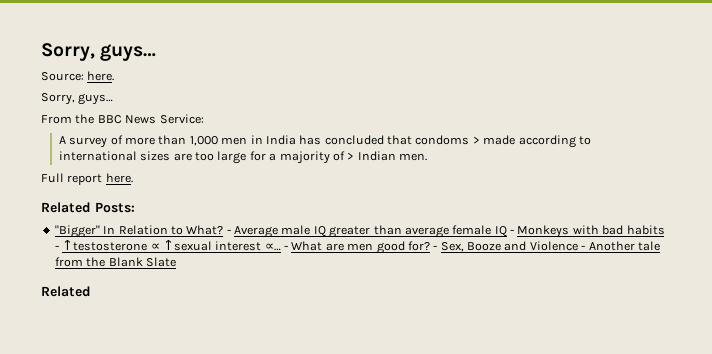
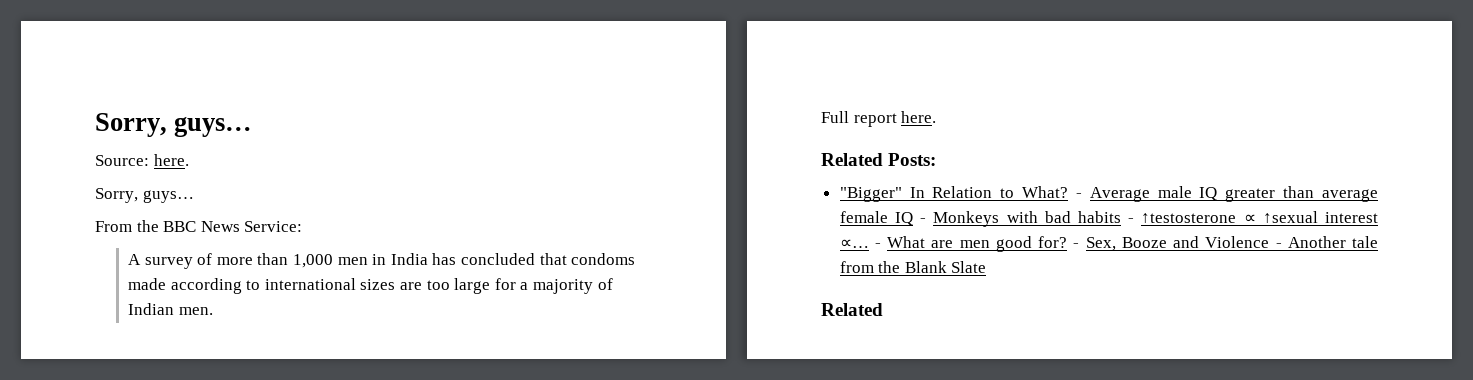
- A survey of more than 1,000 men in India has concluded that condoms > made according to international sizes are too large for a majority of > Indian men.
+ A survey of more than 1,000 men in India has concluded that condoms made according to international sizes are too large for a majority of Indian men.

